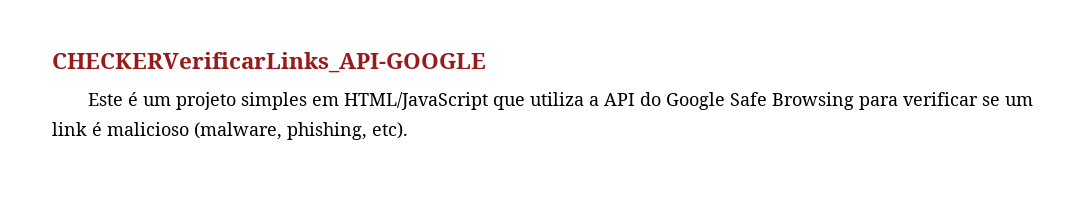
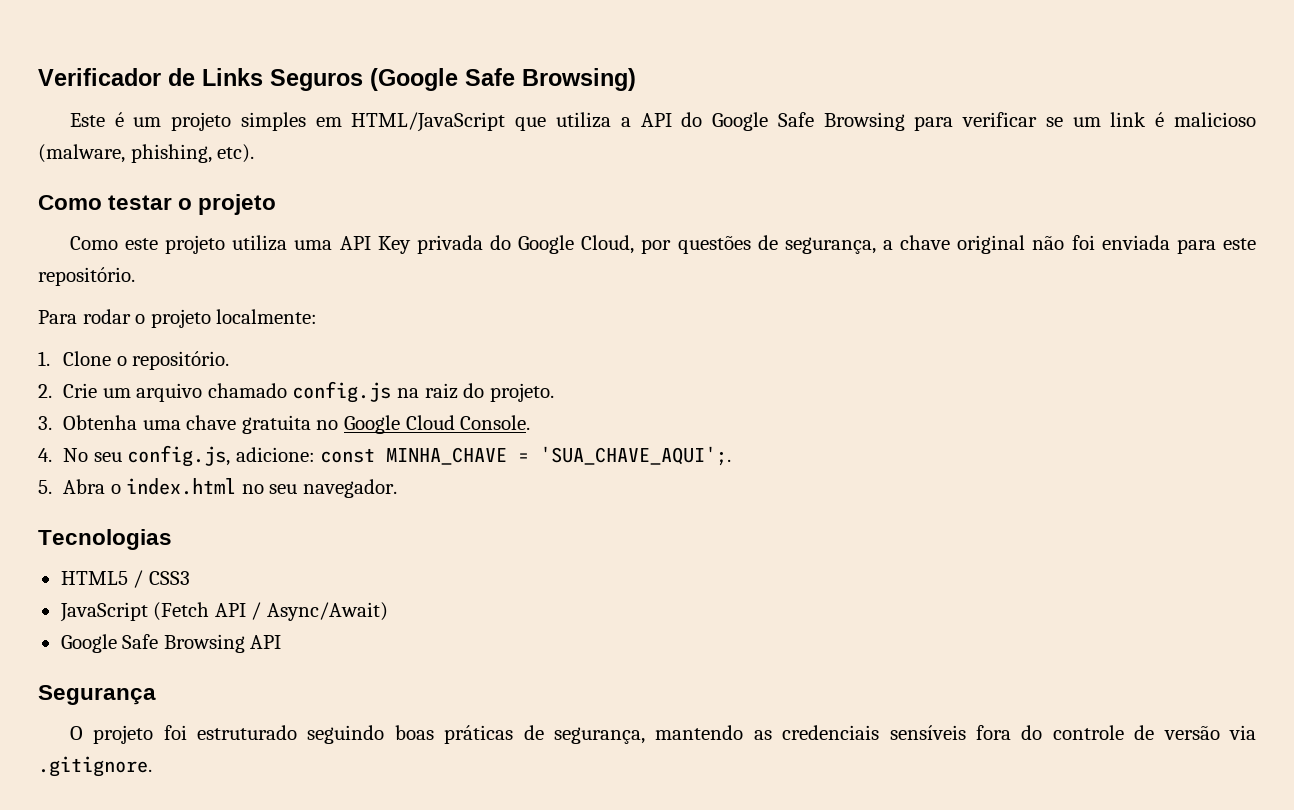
- CHECKERVerificarLinks_API-GOOGLE
+ Verificador de Links Seguros (Google Safe Browsing)
+ Como testar o projeto
+ Como este projeto utiliza uma API Key privada do Google Cloud, por questões de segurança, a chave original não foi enviada para este repositório.
+ Para rodar o projeto localmente:
+ 1. Clone o repositório.
+ 2. Crie um arquivo chamado config.js na raiz do projeto.
+ 3. Obtenha uma chave gratuita no Google Cloud Console.
+ 4. No seu config.js, adicione: const MINHA_CHAVE = 'SUA_CHAVE_AQUI';.
+ 5. Abra o index.html no seu navegador.
+ Tecnologias
+ HTML5 / CSS3
+ JavaScript (Fetch API / Async/Await)
+ Google Safe Browsing API
+ Segurança
+ O projeto foi estruturado seguindo boas práticas de segurança, mantendo as credenciais sensíveis fora do controle de versão via .gitignore.

